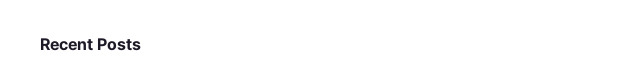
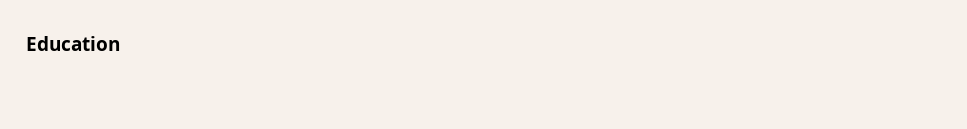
- Recent Posts
+ Education

